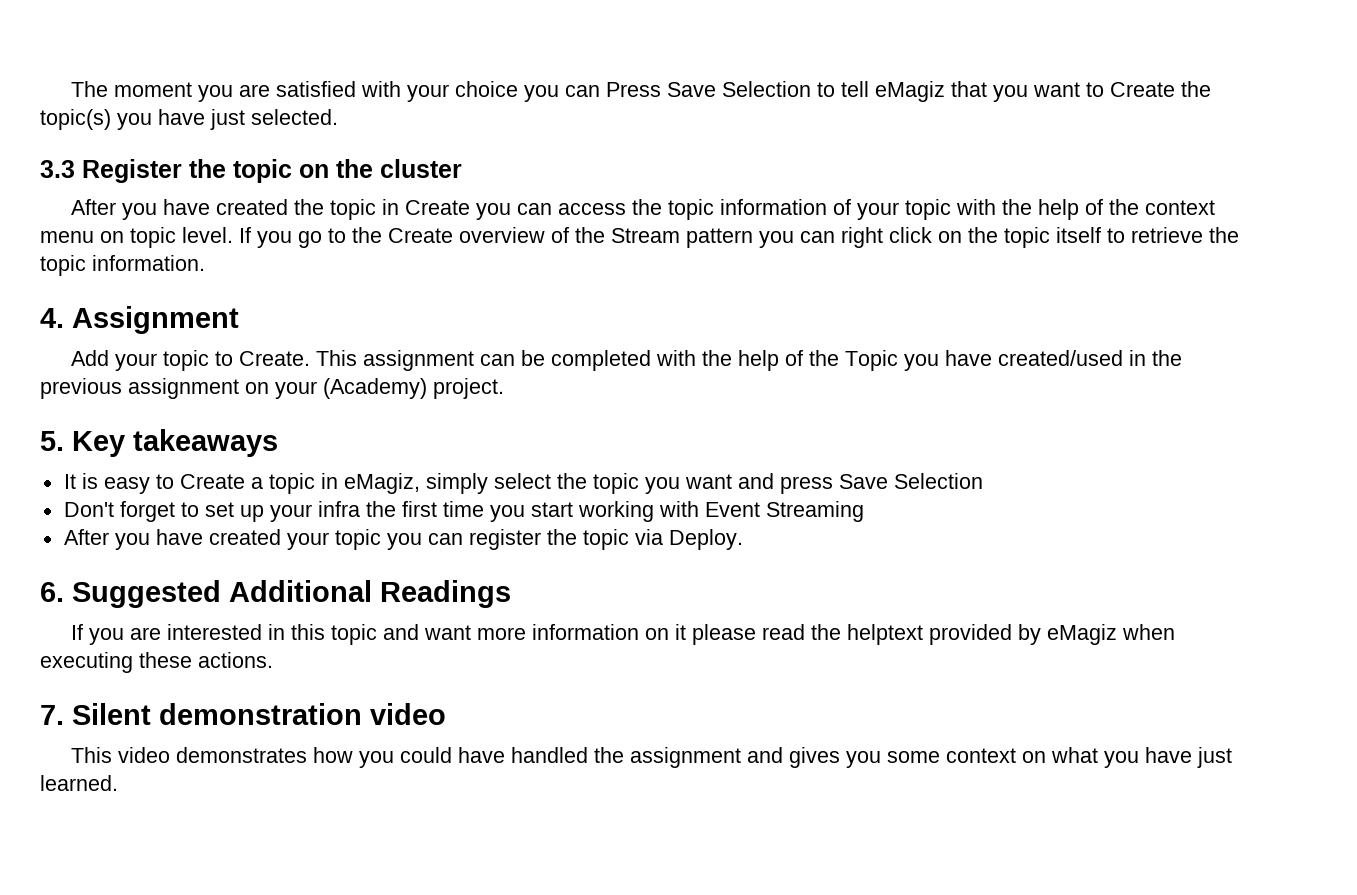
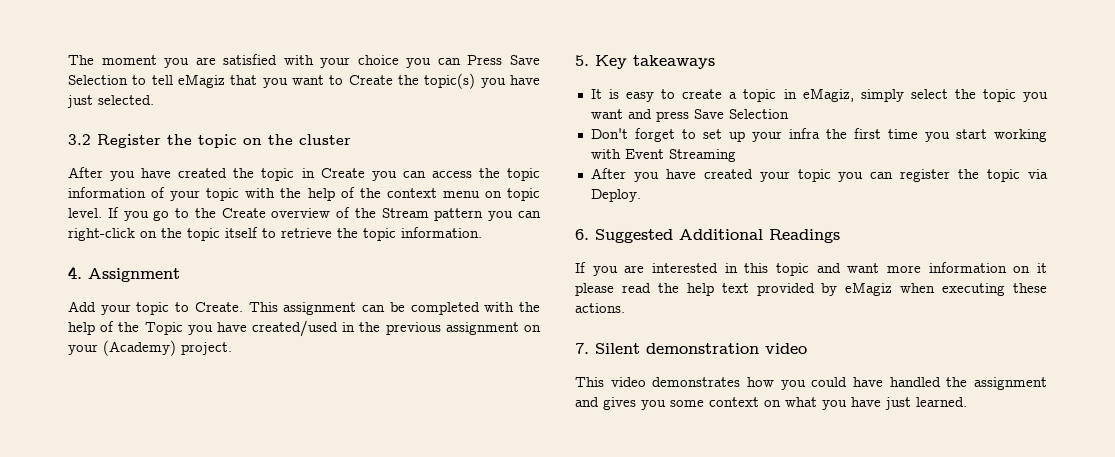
- 3.3 Register the topic on the cluster
+ 3.2 Register the topic on the cluster
- If you go to the Create overview of the Stream pattern you can right click on the topic itself to retrieve the topic information.
+ If you go to the Create overview of the Stream pattern you can right-click on the topic itself to retrieve the topic information.
- It is easy to Create a topic in eMagiz, simply select the topic you want and press Save Selection
+ It is easy to create a topic in eMagiz, simply select the topic you want and press Save Selection
- If you are interested in this topic and want more information on it please read the helptext provided by eMagiz when executing these actions.
+ If you are interested in this topic and want more information on it please read the help text provided by eMagiz when executing these actions.

